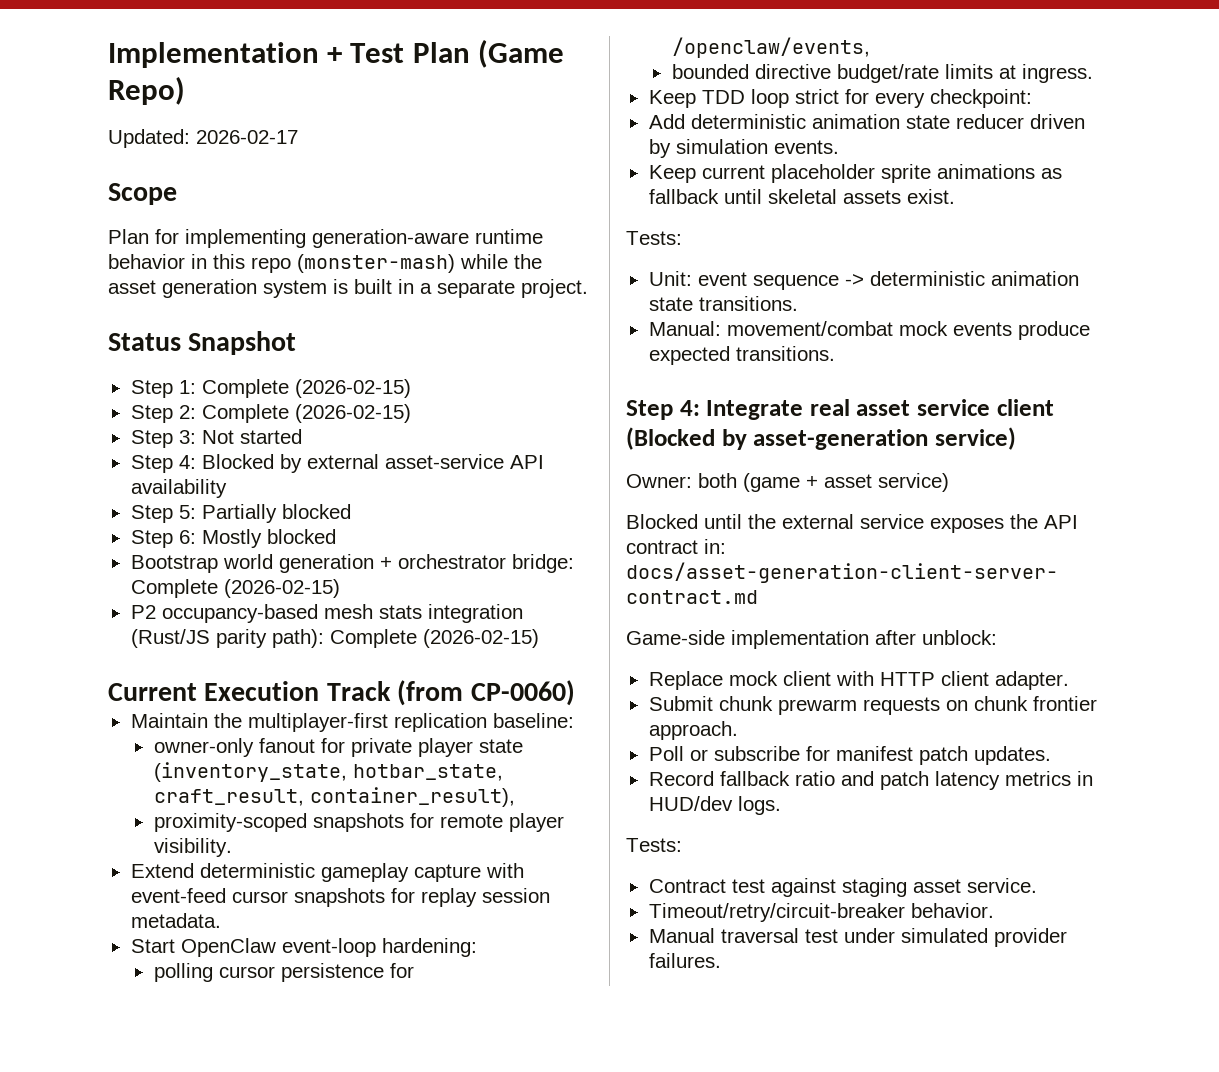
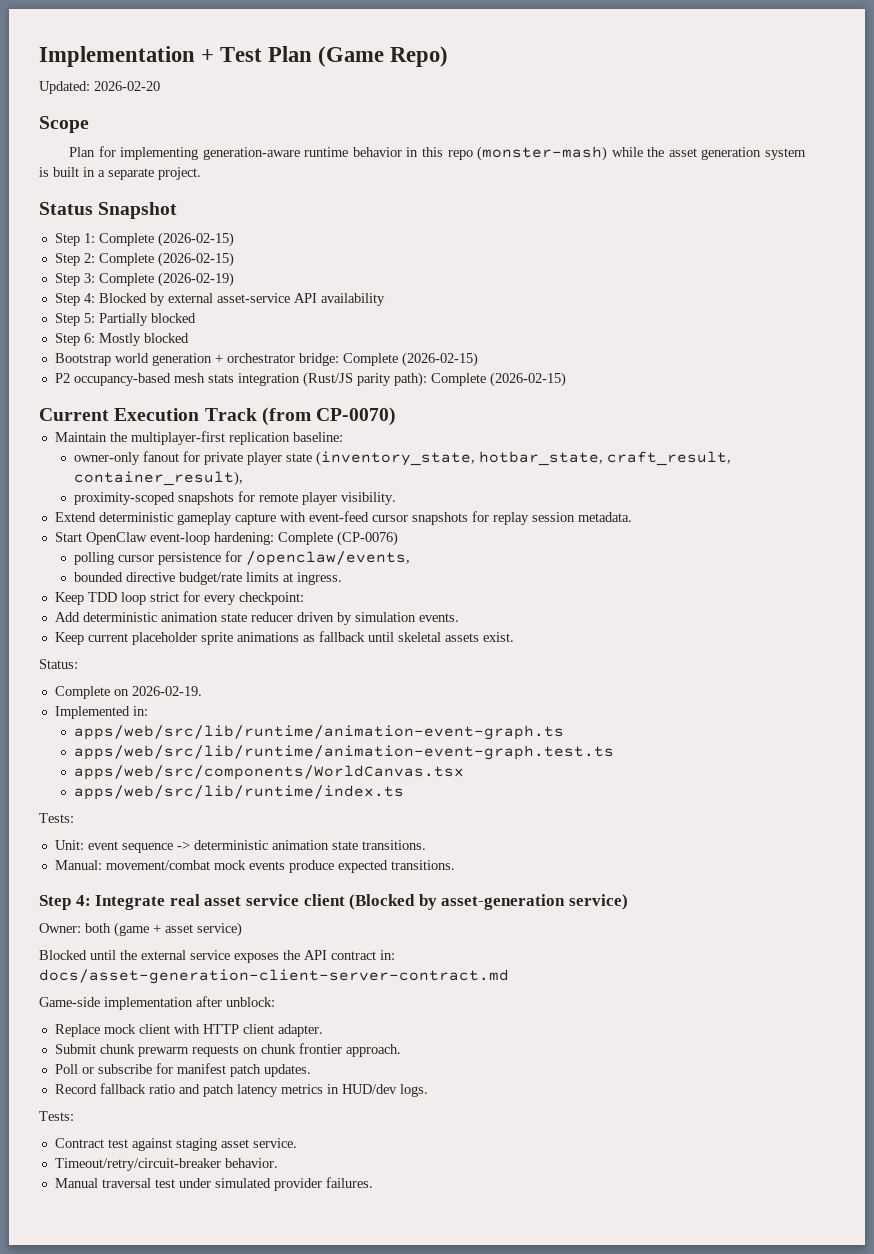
- Updated: 2026-02-17
+ Updated: 2026-02-20
- Step 3: Not started
+ Step 3: Complete (2026-02-19)
- Current Execution Track (from CP-0060)
+ Current Execution Track (from CP-0070)
- Start OpenClaw event-loop hardening:
+ Start OpenClaw event-loop hardening: Complete (CP-0076)
+ Status:
+ Complete on 2026-02-19.
+ Implemented in:
+ apps/web/src/lib/runtime/animation-event-graph.ts
+ apps/web/src/lib/runtime/animation-event-graph.test.ts
+ apps/web/src/components/WorldCanvas.tsx
+ apps/web/src/lib/runtime/index.ts

